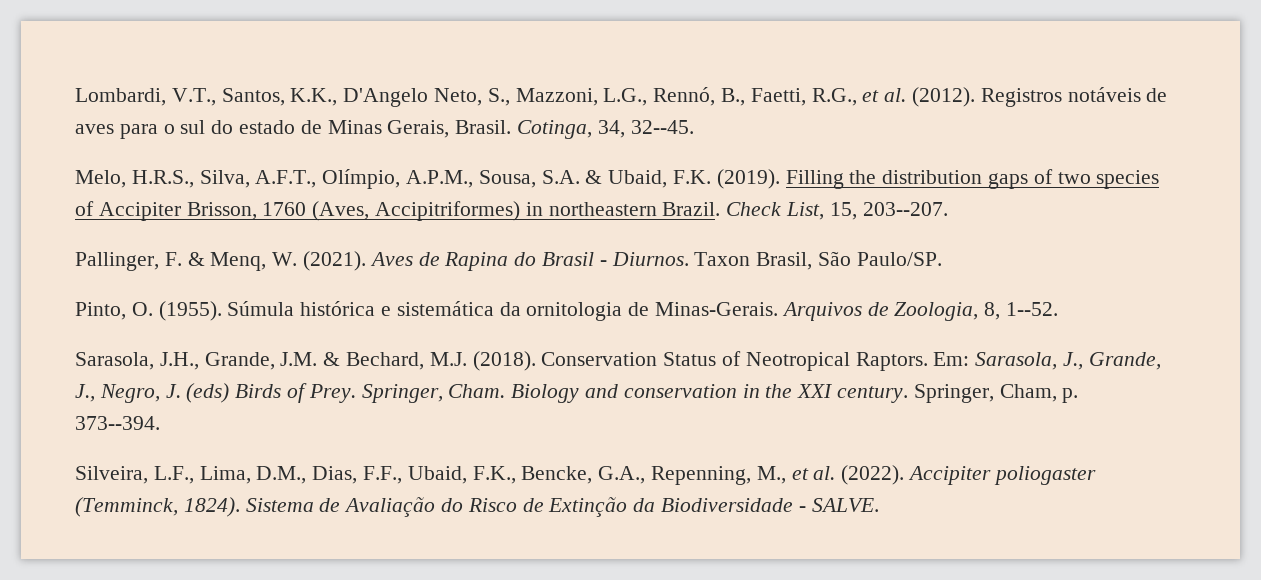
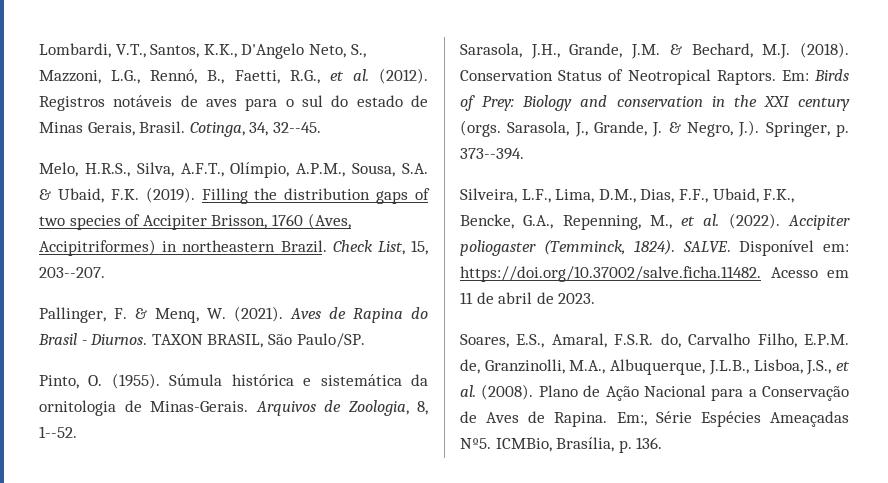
- Taxon Brasil, São Paulo/SP.
+ TAXON BRASIL, São Paulo/SP.
- Em: Sarasola, J., Grande, J., Negro, J. (eds) Birds of Prey. Springer, Cham. Biology and conservation in the XXI century. Springer, Cham, p. 373--394.
+ Em: Birds of Prey: Biology and conservation in the XXI century (orgs. Sarasola, J., Grande, J. & Negro, J.). Springer, p. 373--394.
- Sistema de Avaliação do Risco de Extinção da Biodiversidade - SALVE.
+ SALVE. Disponível em: https://doi.org/10.37002/salve.ficha.11482. Acesso em 11 de abril de 2023.
+ Soares, E.S., Amaral, F.S.R. do, Carvalho Filho, E.P.M. de, Granzinolli, M.A., Albuquerque, J.L.B., Lisboa, J.S., et al. (2008). Plano de Ação Nacional para a Conservação de Aves de Rapina. Em:, Série Espécies Ameaçadas Nº5. ICMBio, Brasília, p. 136.

